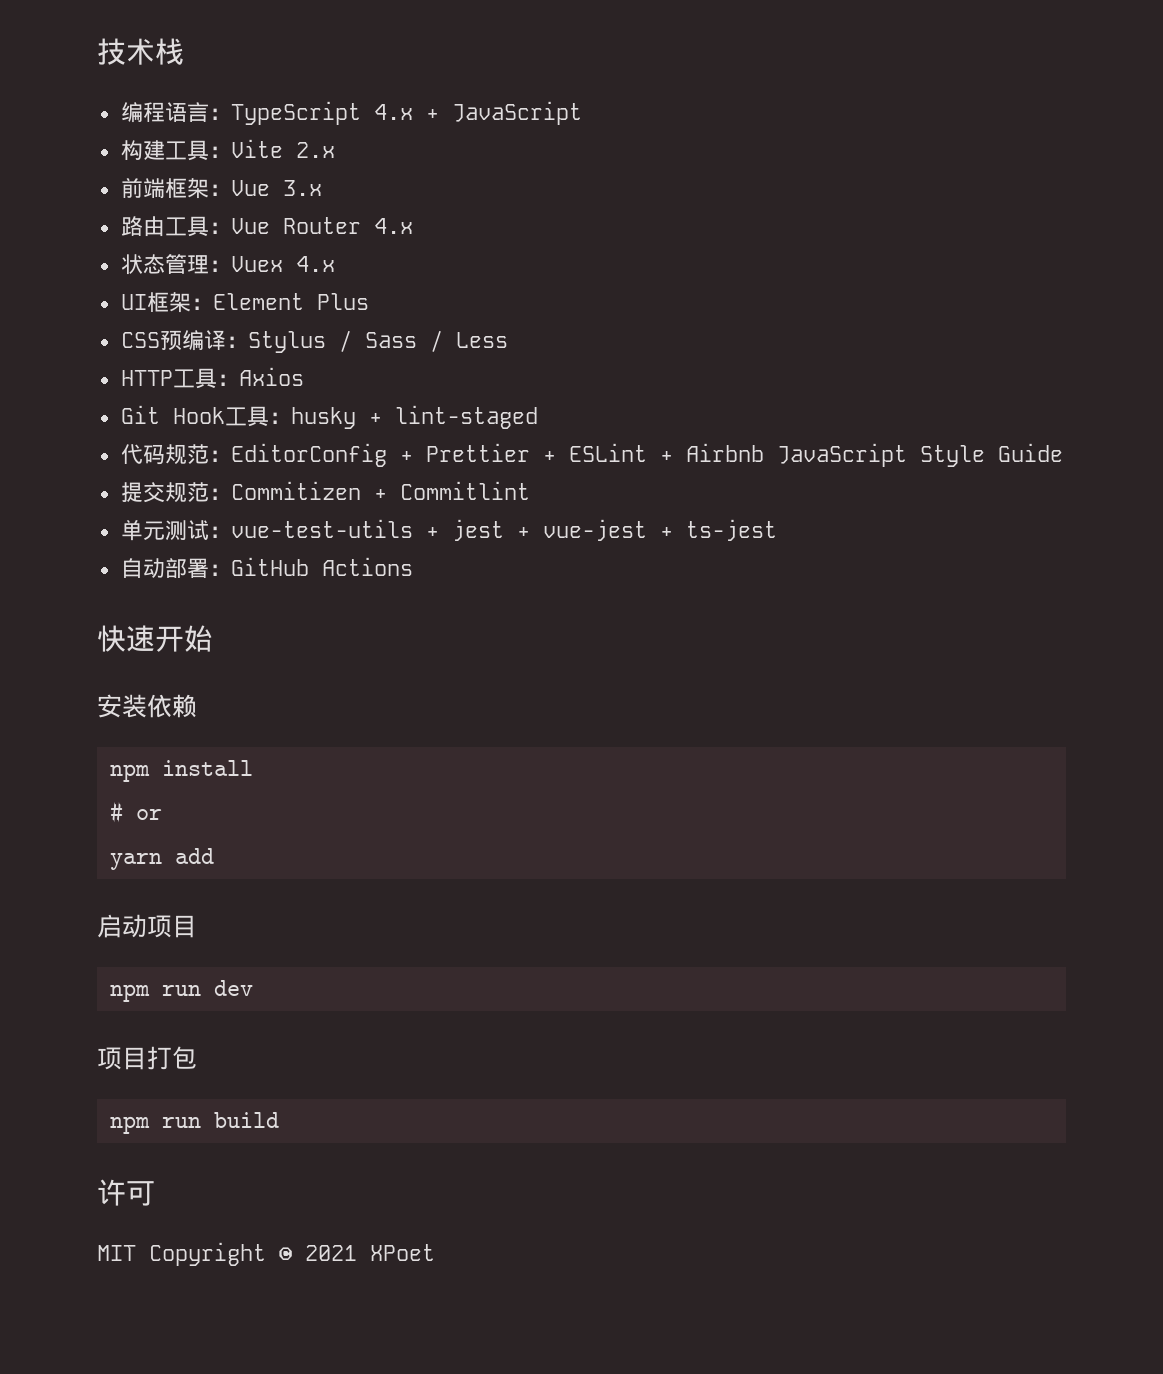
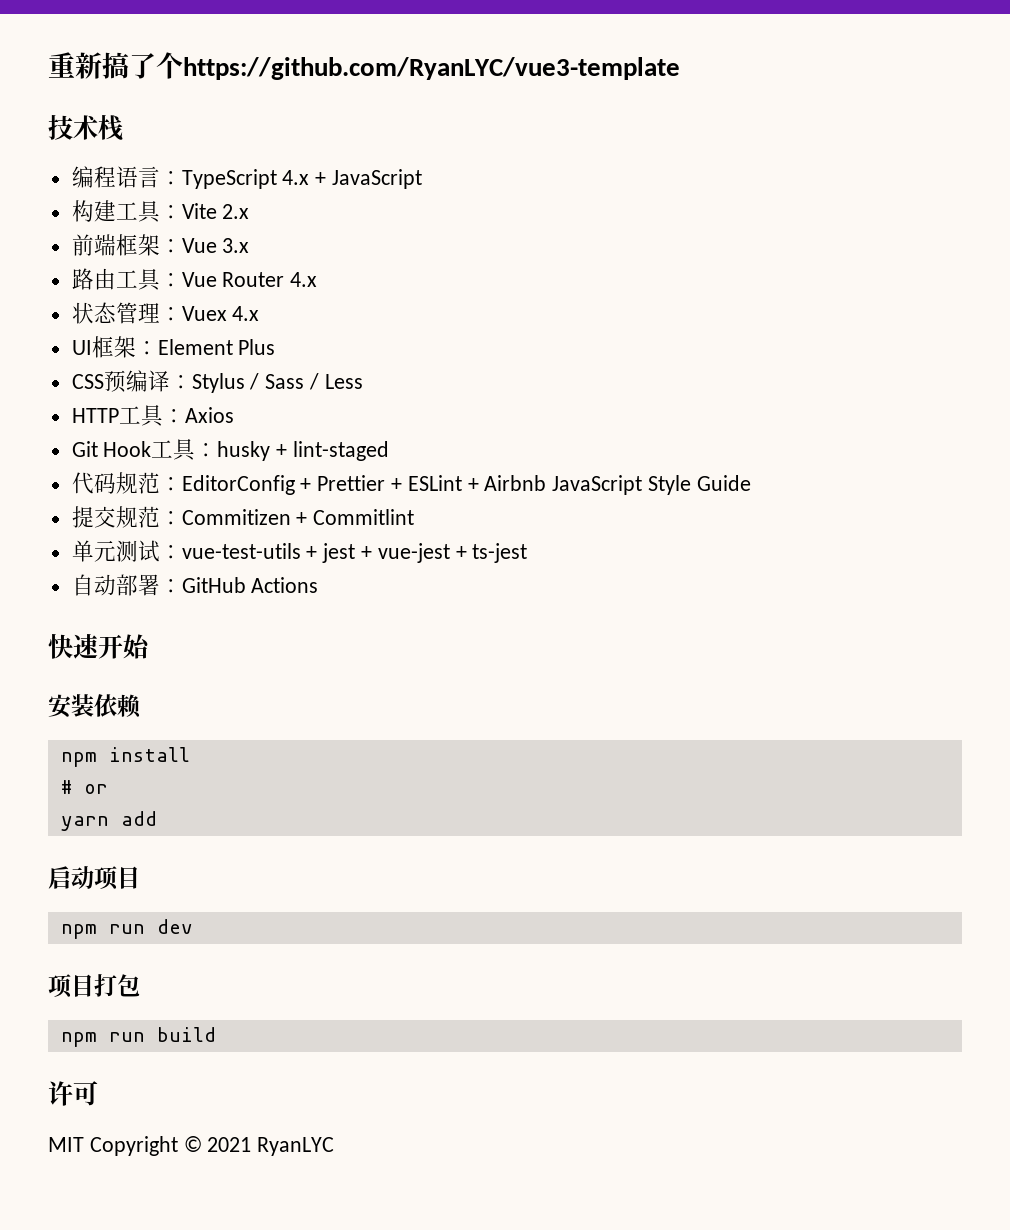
+ 重新搞了个https://github.com/RyanLYC/vue3-template
- MIT Copyright © 2021 XPoet
+ MIT Copyright © 2021 RyanLYC

